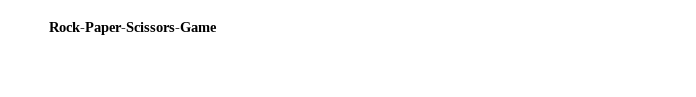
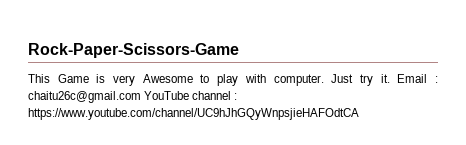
+ This Game is very Awesome to play with computer. Just try it. Email : chaitu26c@gmail.com YouTube channel : https://www.youtube.com/channel/UC9hJhGQyWnpsjieHAFOdtCA

